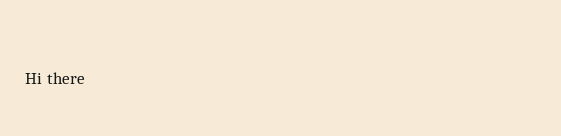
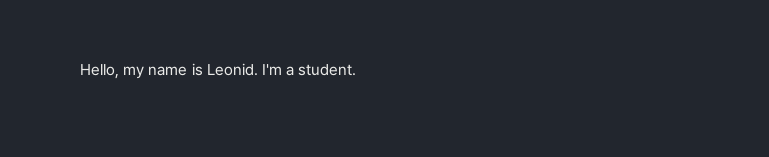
- Hi there
+ Hello, my name is Leonid. I'm a student.

